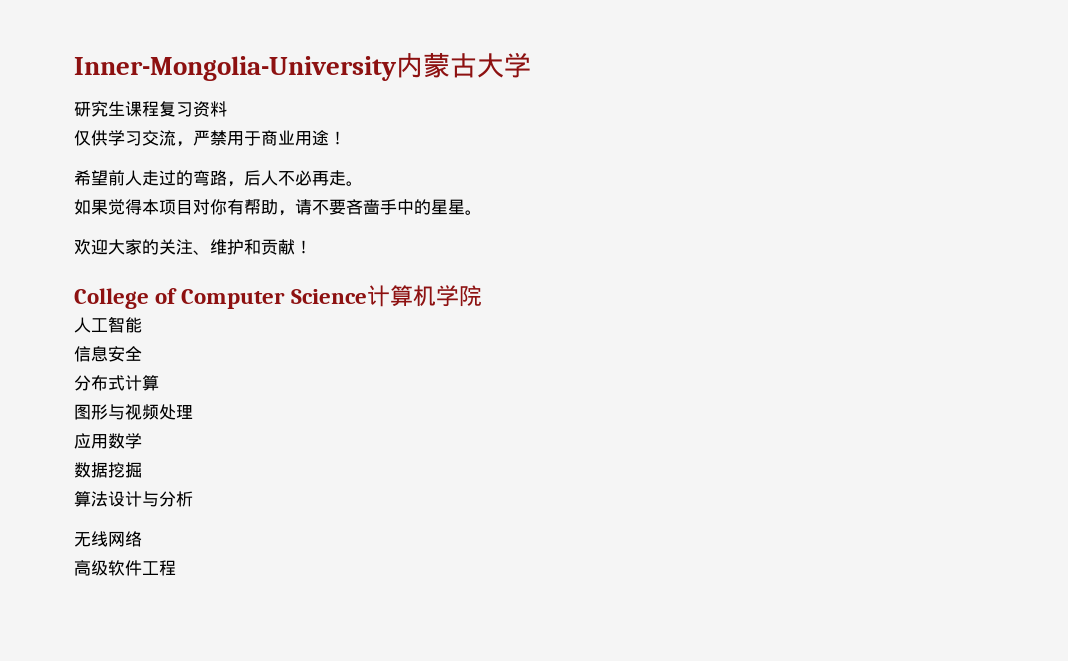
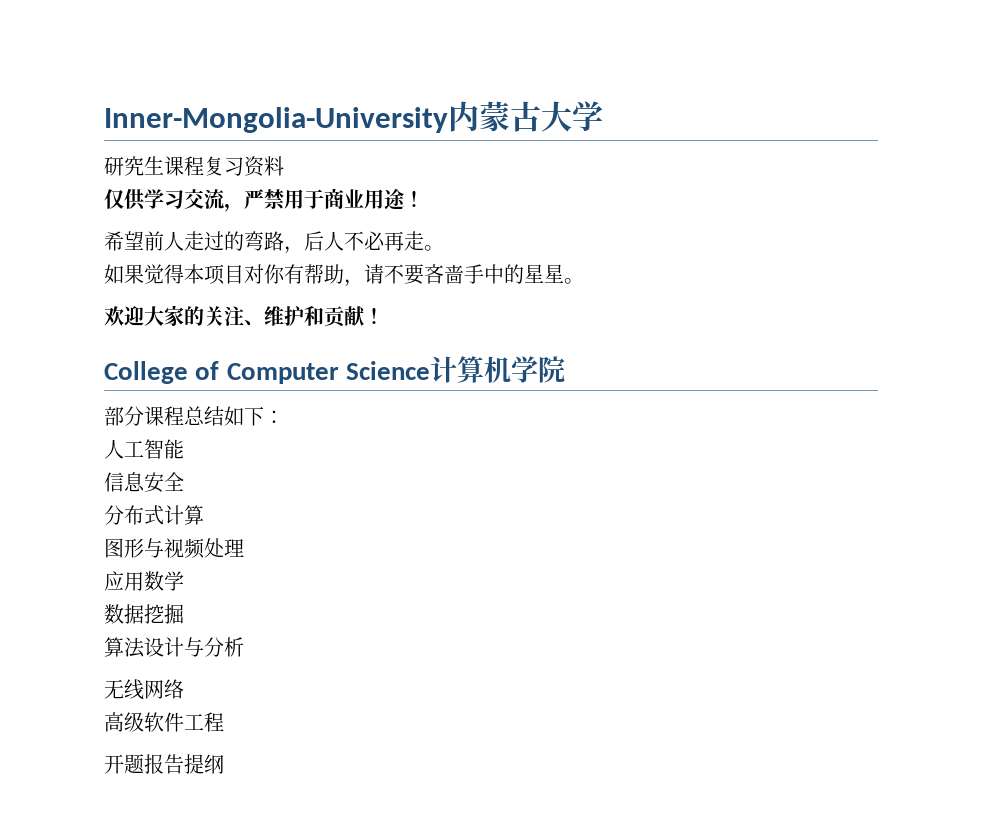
+ 部分课程总结如下：
+ 开题报告提纲

